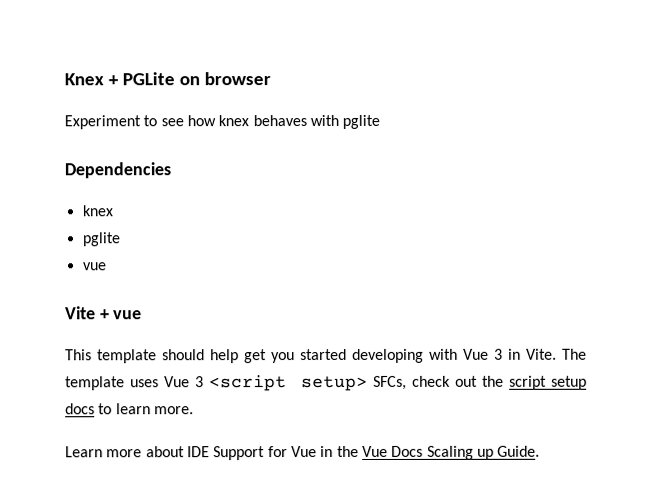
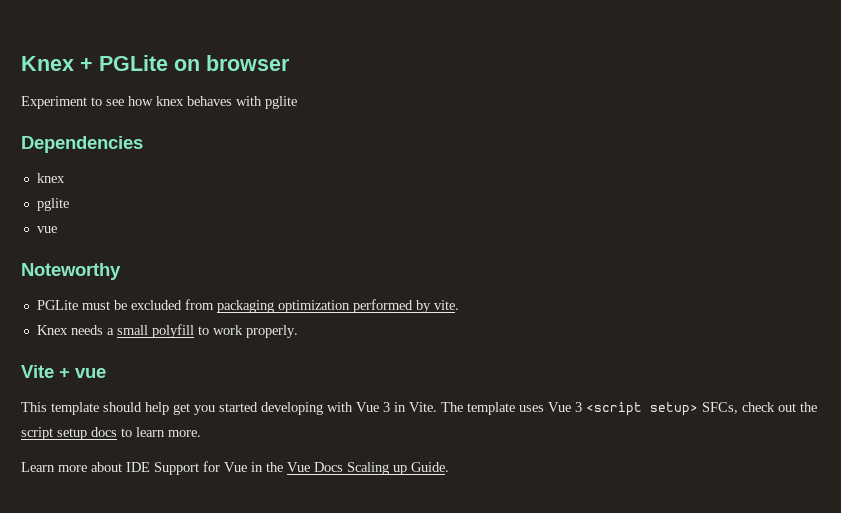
+ Noteworthy
+ PGLite must be excluded from packaging optimization performed by vite.
+ Knex needs a small polyfill to work properly.

